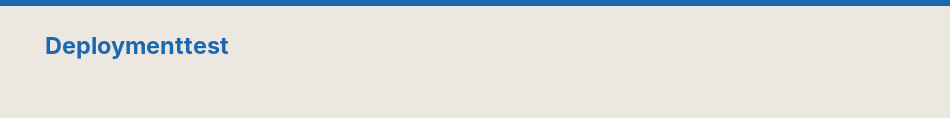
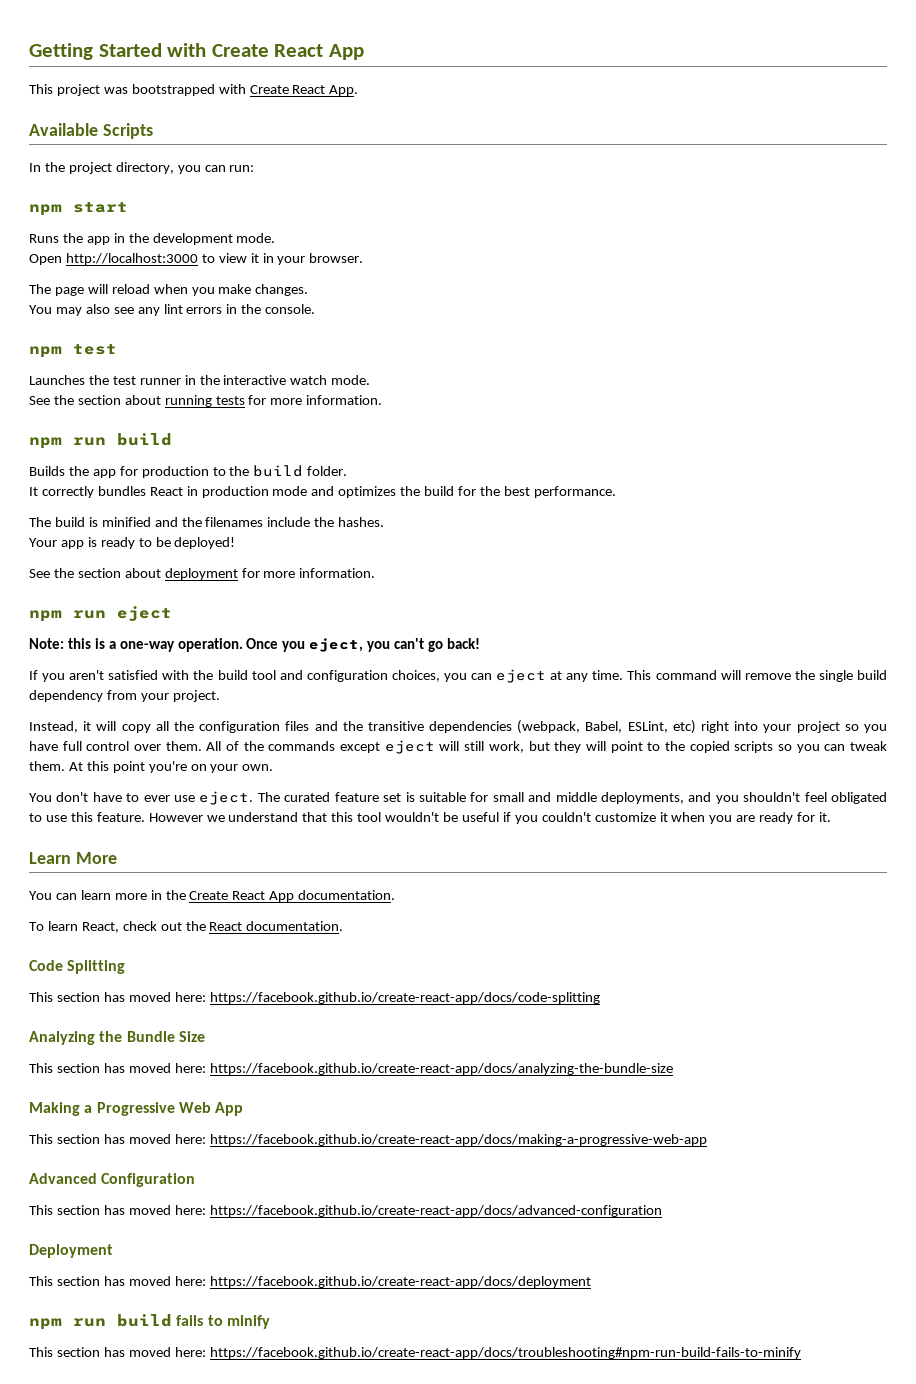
- Deploymenttest
+ Getting Started with Create React App
+ This project was bootstrapped with Create React App.
+ Available Scripts
+ In the project directory, you can run:
+ npm start
+ Runs the app in the development mode.
+ Open http://localhost:3000 to view it in your browser.
+ The page will reload when you make changes.
+ You may also see any lint errors in the console.
+ npm test
+ Launches the test runner in the interactive watch mode.
+ See the section about running tests for more information.
+ npm run build
+ Builds the app for production to the build folder.
+ It correctly bundles React in production mode and optimizes the build for the best performance.
+ The build is minified and the filenames include the hashes.
+ Your app is ready to be deployed!
+ See the section about deployment for more information.
+ npm run eject
+ Note: this is a one-way operation. Once you eject, you can't go back!
+ If you aren't satisfied with the build tool and configuration choices, you can eject at any time. This command will remove the single build dependency from your project.
+ Instead, it will copy all the configuration files and the transitive dependencies (webpack, Babel, ESLint, etc) right into your project so you have full control over them. All of the commands except eject will still work, but they will point to the copied scripts so you can tweak them. At this point you're on your own.
+ You don't have to ever use eject. The curated feature set is suitable for small and middle deployments, and you shouldn't feel obligated to use this feature. However we understand that this tool wouldn't be useful if you couldn't customize it when you are ready for it.
+ Learn More
+ You can learn more in the Create React App documentation.
+ To learn React, check out the React documentation.
+ Code Splitting
+ This section has moved here: https://facebook.github.io/create-react-app/docs/code-splitting
+ Analyzing the Bundle Size
+ This section has moved here: https://facebook.github.io/create-react-app/docs/analyzing-the-bundle-size
+ Making a Progressive Web App
+ This section has moved here: https://facebook.github.io/create-react-app/docs/making-a-progressive-web-app
+ Advanced Configuration
+ This section has moved here: https://facebook.github.io/create-react-app/docs/advanced-configuration
+ Deployment
+ This section has moved here: https://facebook.github.io/create-react-app/docs/deployment
+ npm run build fails to minify
+ This section has moved here: https://facebook.github.io/create-react-app/docs/troubleshooting#npm-run-build-fails-to-minify

